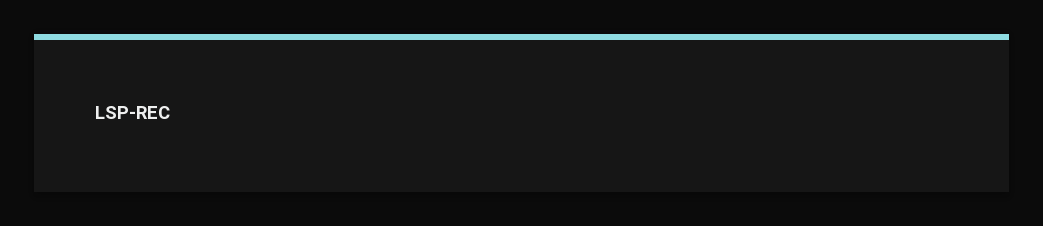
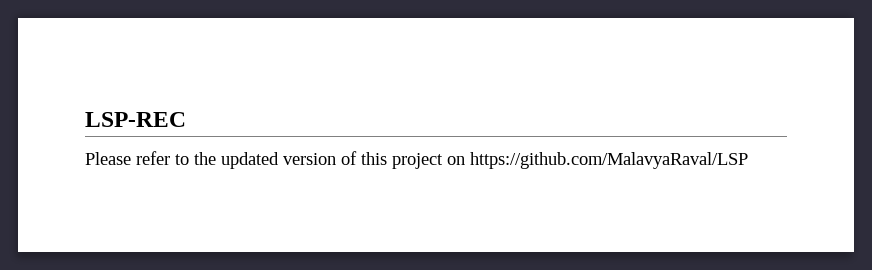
+ Please refer to the updated version of this project on https://github.com/MalavyaRaval/LSP

